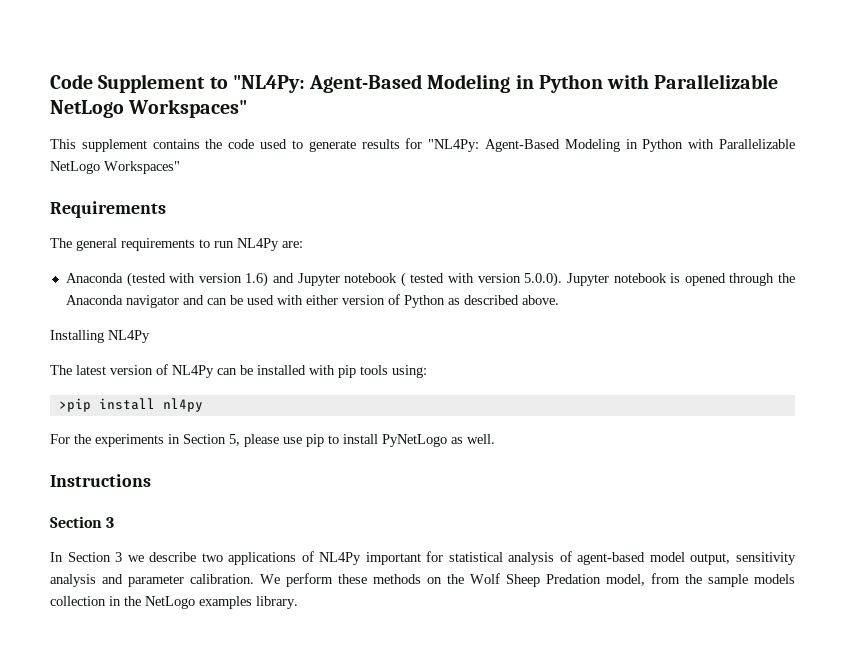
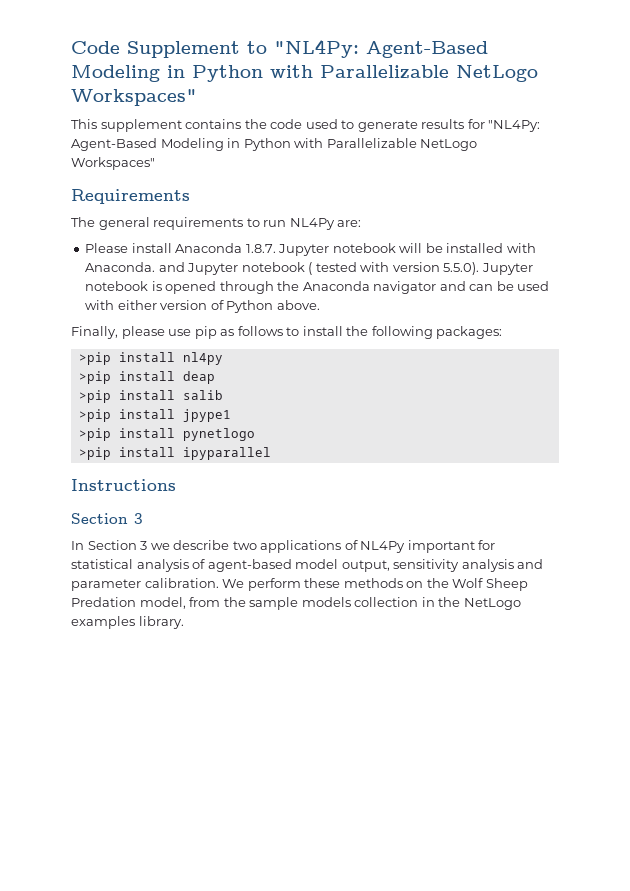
- Anaconda (tested with version 1.6) and Jupyter notebook ( tested with version 5.0.0). Jupyter notebook is opened through the Anaconda navigator and can be used with either version of Python as described above.
+ Please install Anaconda 1.8.7. Jupyter notebook will be installed with Anaconda. and Jupyter notebook ( tested with version 5.5.0). Jupyter notebook is opened through the Anaconda navigator and can be used with either version of Python above.
- Installing NL4Py
- The latest version of NL4Py can be installed with pip tools using:
+ Finally, please use pip as follows to install the following packages:
  >pip install nl4py
- For the experiments in Section 5, please use pip to install PyNetLogo as well.
+ >pip install deap
+ >pip install salib
+ >pip install jpype1
+ >pip install pynetlogo
+ >pip install ipyparallel

